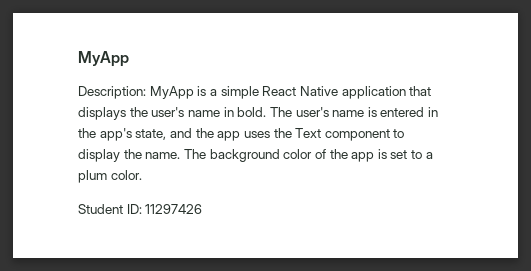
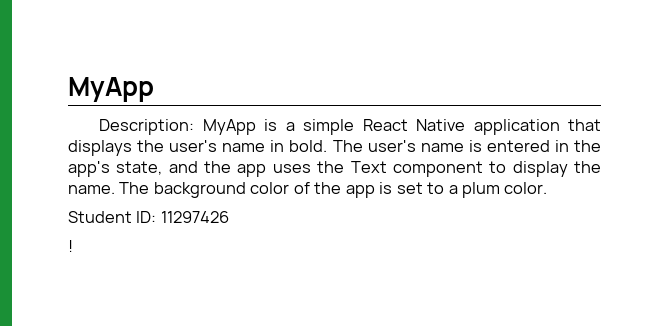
+ !

